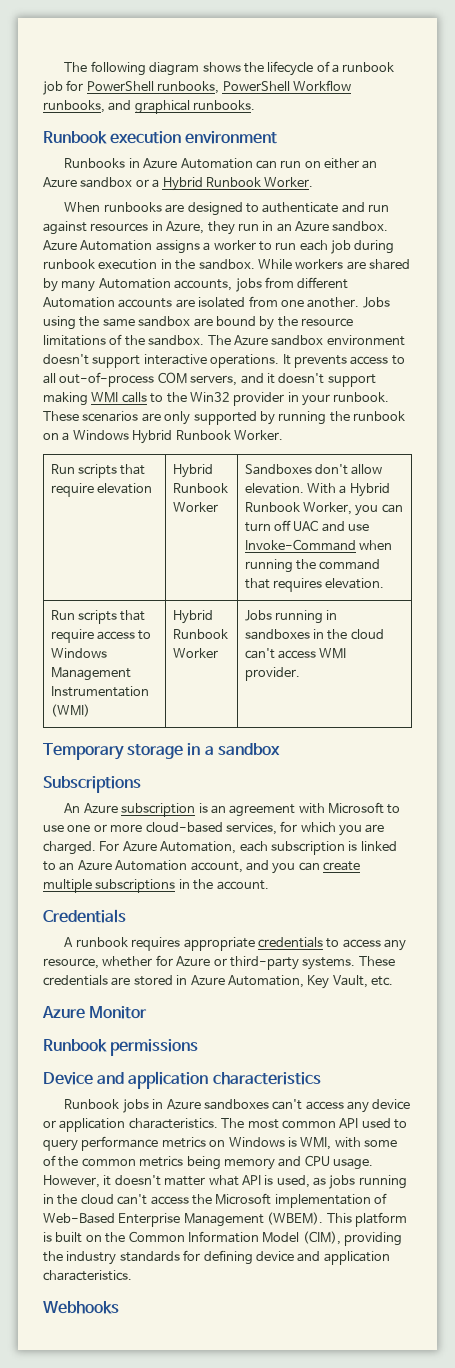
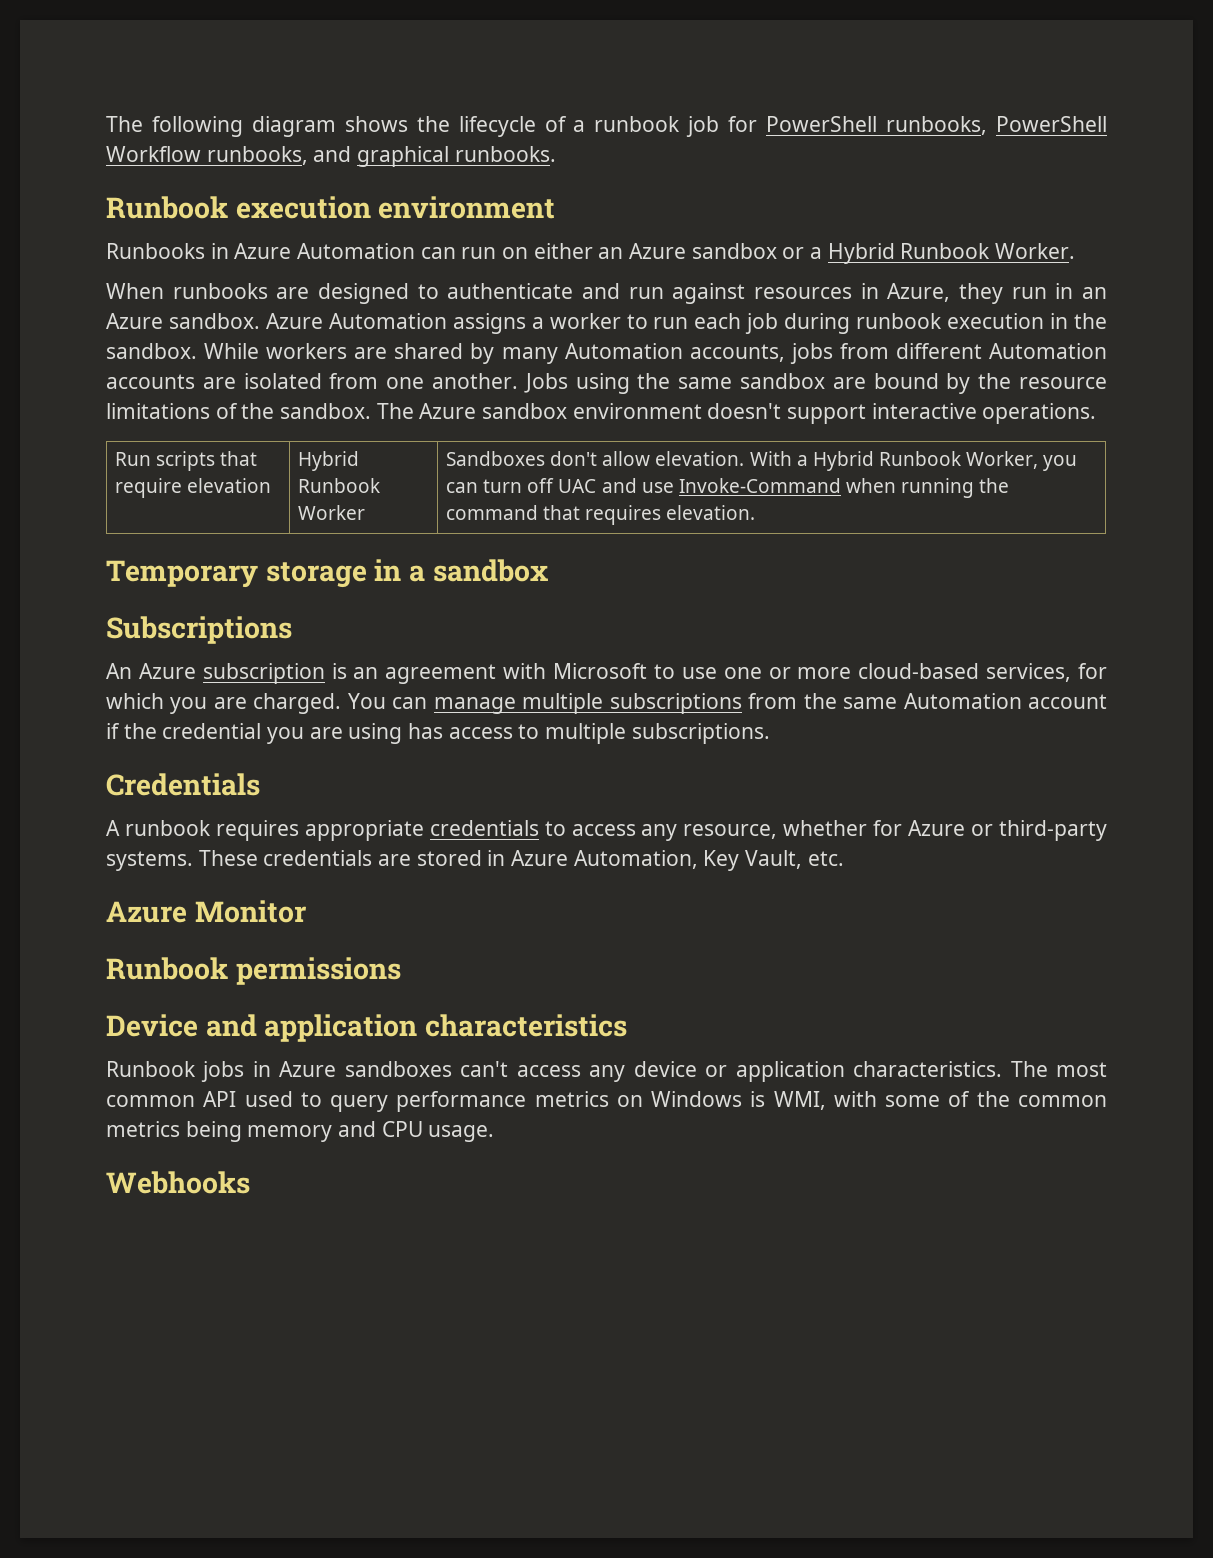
- It prevents access to all out-of-process COM servers, and it doesn't support making WMI calls to the Win32 provider in your runbook. These scenarios are only supported by running the runbook on a Windows Hybrid Runbook Worker.
- Run scripts that require access to Windows Management Instrumentation (WMI) | Hybrid Runbook Worker | Jobs running in sandboxes in the cloud can't access WMI provider.
- For Azure Automation, each subscription is linked to an Azure Automation account, and you can create multiple subscriptions in the account.
+ You can manage multiple subscriptions from the same Automation account if the credential you are using has access to multiple subscriptions.
- However, it doesn't matter what API is used, as jobs running in the cloud can't access the Microsoft implementation of Web-Based Enterprise Management (WBEM). This platform is built on the Common Information Model (CIM), providing the industry standards for defining device and application characteristics.

